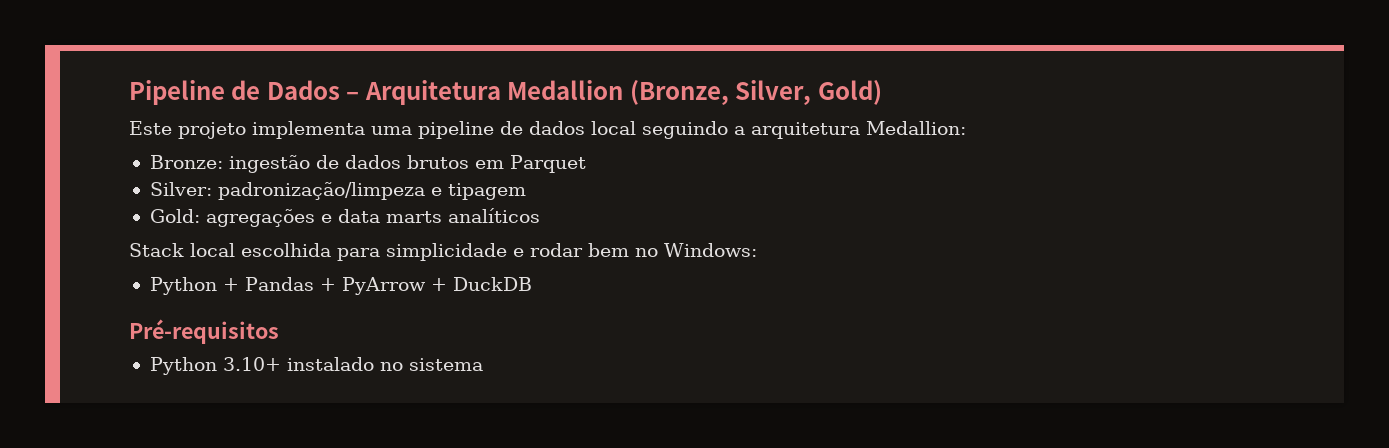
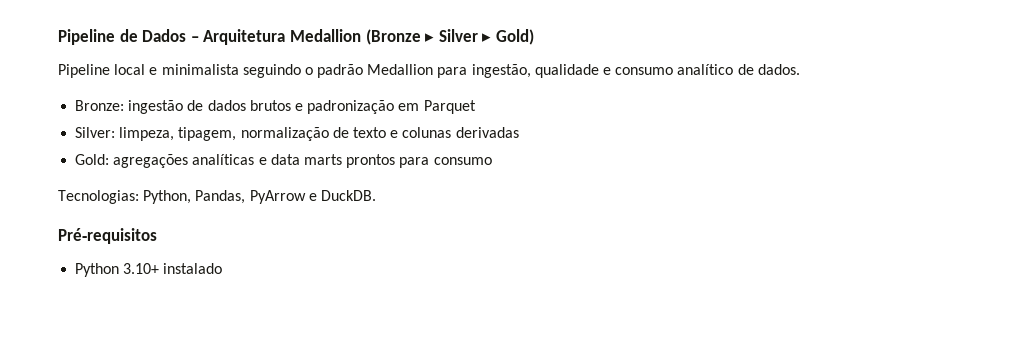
- Pipeline de Dados – Arquitetura Medallion (Bronze, Silver, Gold)
- Este projeto implementa uma pipeline de dados local seguindo a arquitetura Medallion:
+ Pipeline de Dados – Arquitetura Medallion (Bronze ▸ Silver ▸ Gold)
+ Pipeline local e minimalista seguindo o padrão Medallion para ingestão, qualidade e consumo analítico de dados.
- Bronze: ingestão de dados brutos em Parquet
+ Bronze: ingestão de dados brutos e padronização em Parquet
- Silver: padronização/limpeza e tipagem
+ Silver: limpeza, tipagem, normalização de texto e colunas derivadas
- Gold: agregações e data marts analíticos
- Stack local escolhida para simplicidade e rodar bem no Windows:
- Python + Pandas + PyArrow + DuckDB
+ Gold: agregações analíticas e data marts prontos para consumo
+ Tecnologias: Python, Pandas, PyArrow e DuckDB.
- Python 3.10+ instalado no sistema
+ Python 3.10+ instalado

